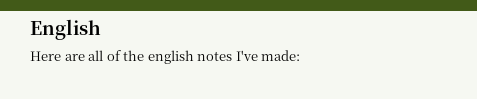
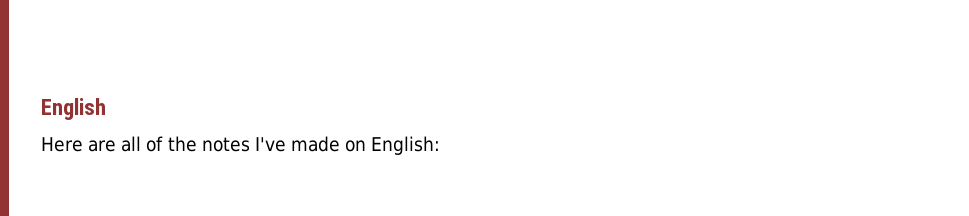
- Here are all of the english notes I've made:
+ Here are all of the notes I've made on English:

